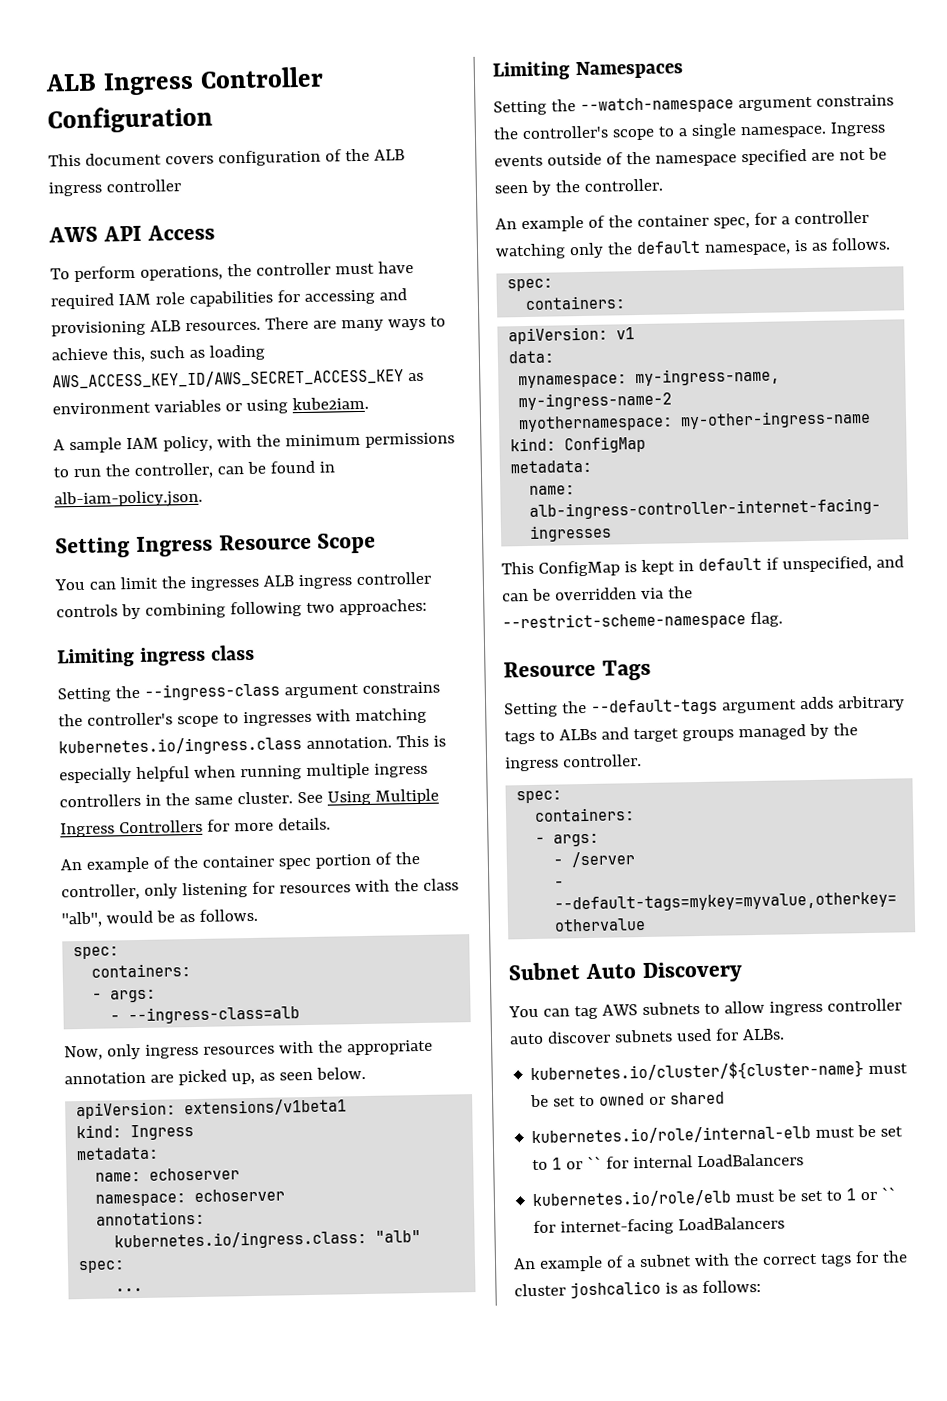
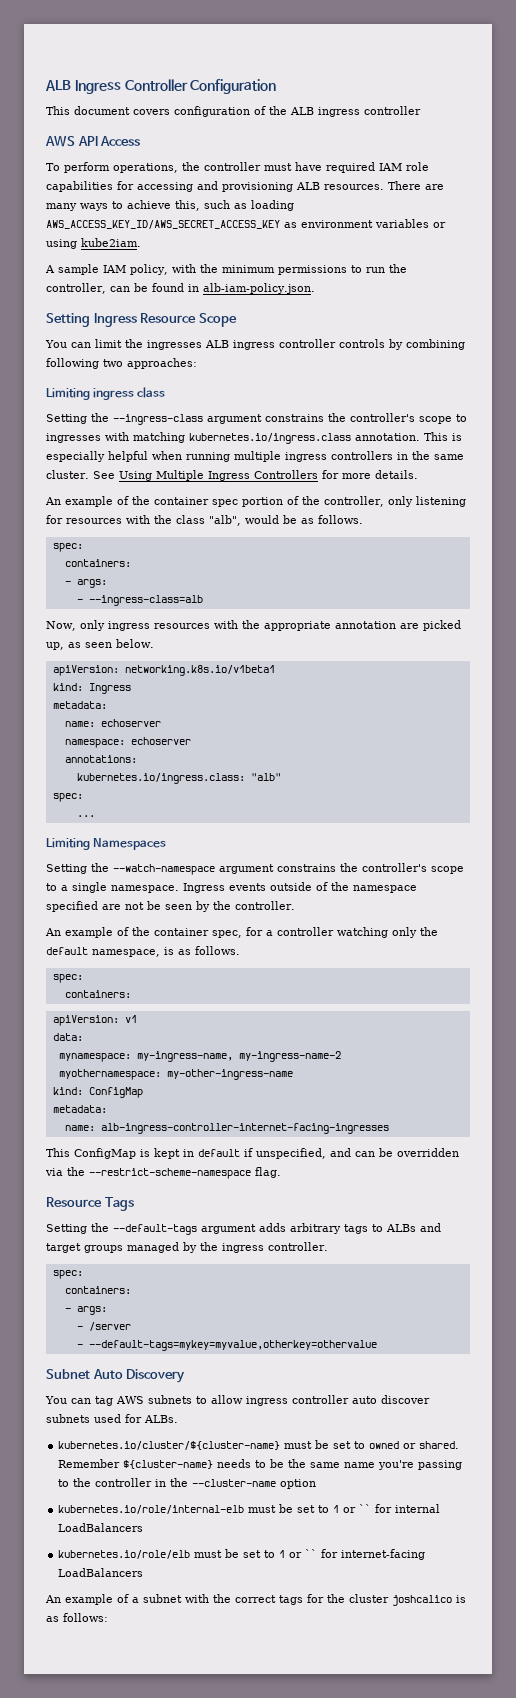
- apiVersion: extensions/v1beta1
+ apiVersion: networking.k8s.io/v1beta1
- kubernetes.io/cluster/${cluster-name} must be set to owned or shared
+ kubernetes.io/cluster/${cluster-name} must be set to owned or shared. Remember ${cluster-name} needs to be the same name you're passing to the controller in the --cluster-name option

